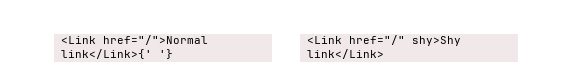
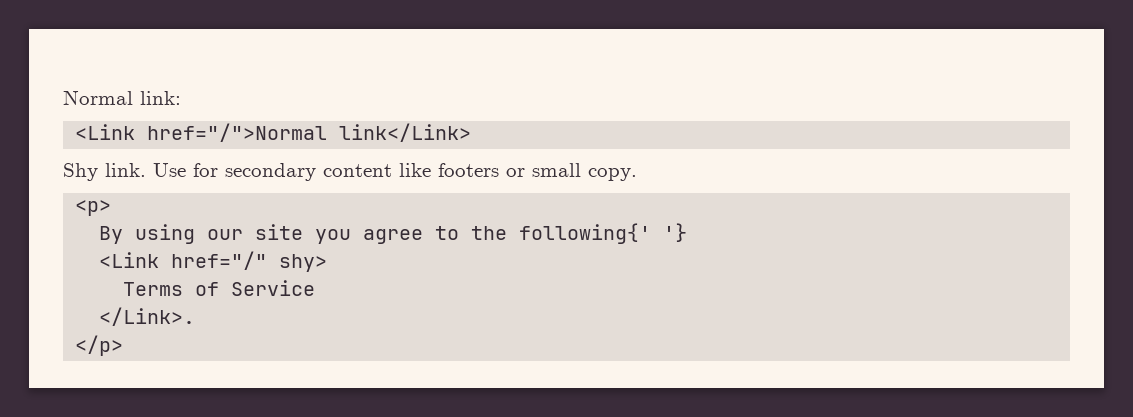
- <Link href="/">Normal link</Link>{' '}
- <Link href="/" shy>Shy link</Link>
+ Normal link:
+ <Link href="/">Normal link</Link>
+ Shy link. Use for secondary content like footers or small copy.
+ <p>
+ By using our site you agree to the following{' '}
+ <Link href="/" shy>
+ Terms of Service
+ </Link>.
+ </p>

